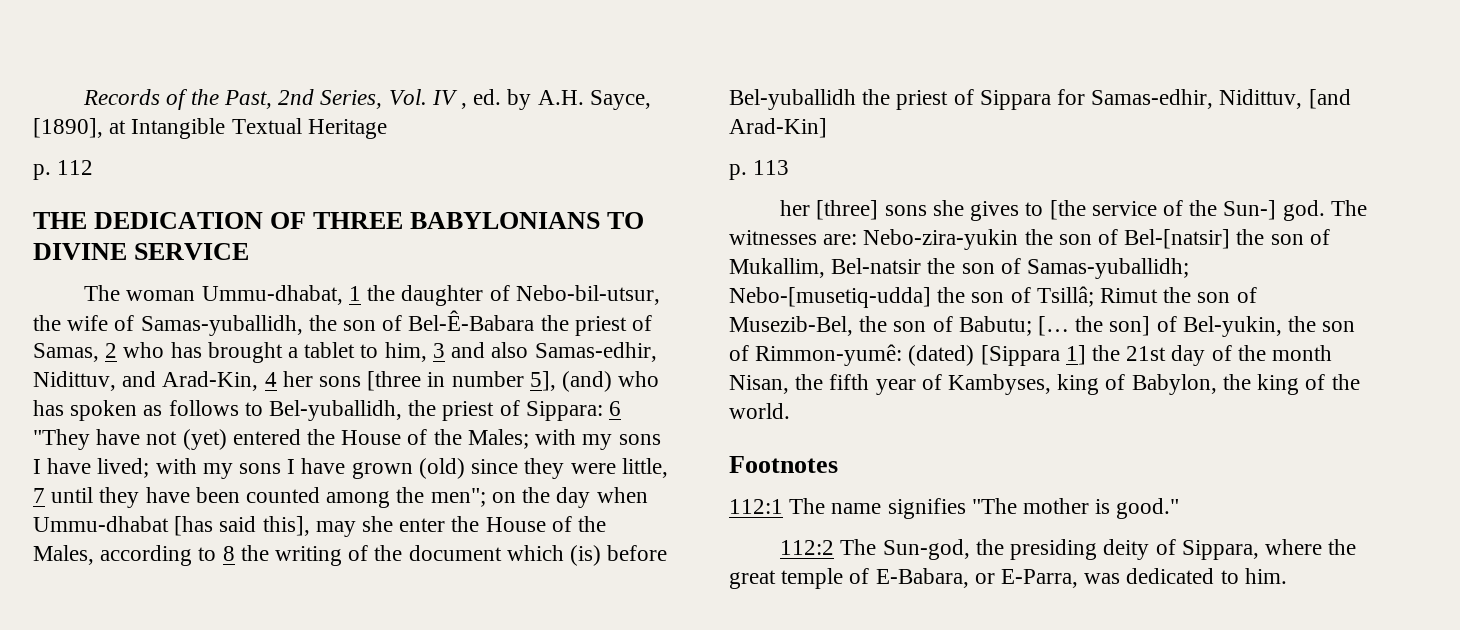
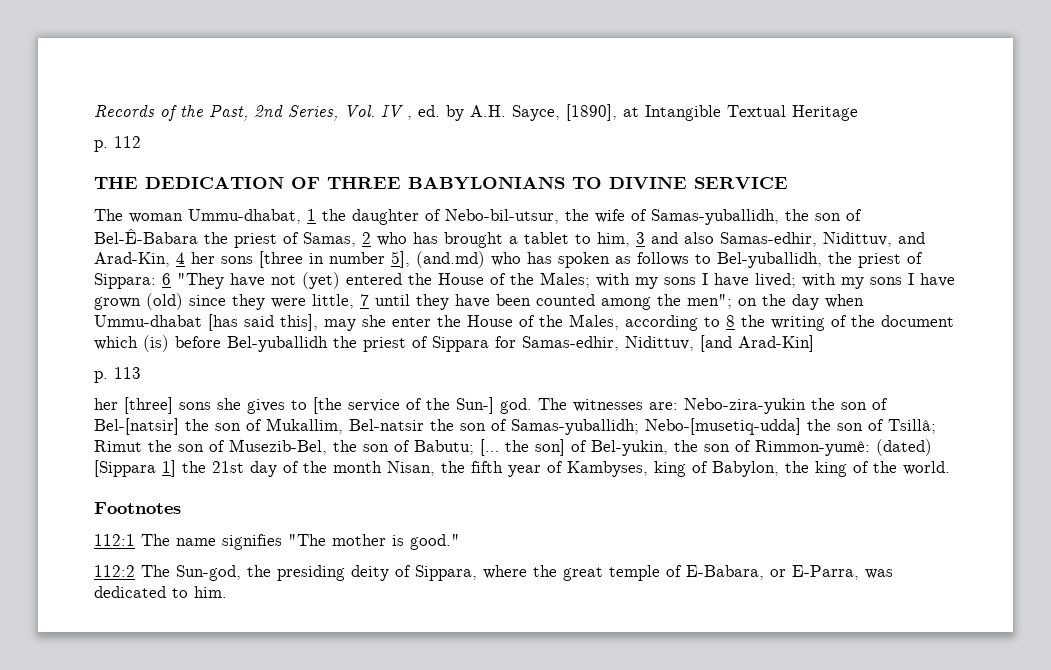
- The woman Ummu-dhabat, 1 the daughter of Nebo-bil-utsur, the wife of Samas-yuballidh, the son of Bel-Ê-Babara the priest of Samas, 2 who has brought a tablet to him, 3 and also Samas-edhir, Nidittuv, and Arad-Kin, 4 her sons [three in number 5], (and) who has spoken as follows to Bel-yuballidh, the priest of Sippara:
+ The woman Ummu-dhabat, 1 the daughter of Nebo-bil-utsur, the wife of Samas-yuballidh, the son of Bel-Ê-Babara the priest of Samas, 2 who has brought a tablet to him, 3 and also Samas-edhir, Nidittuv, and Arad-Kin, 4 her sons [three in number 5], (and.md) who has spoken as follows to Bel-yuballidh, the priest of Sippara:

